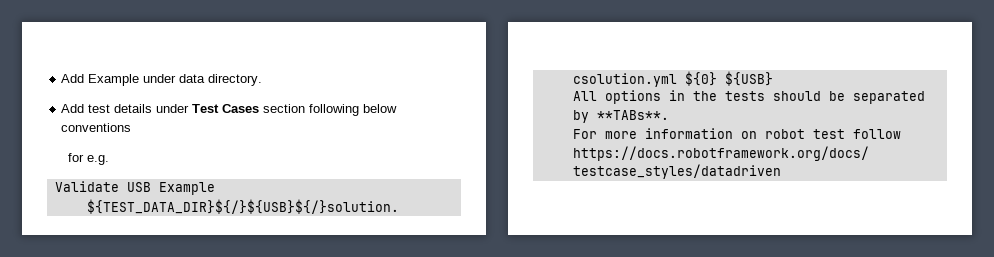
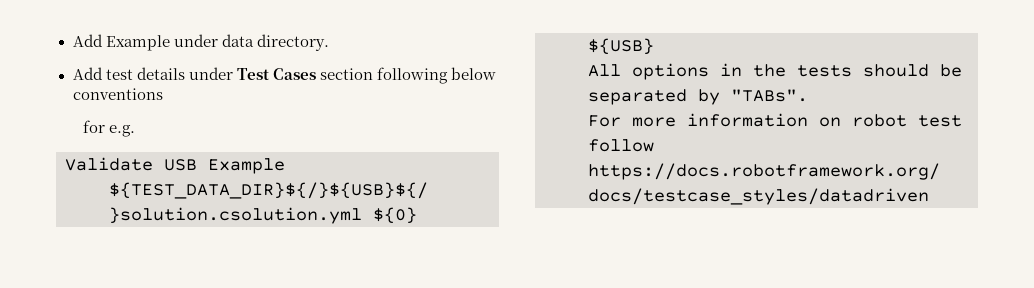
- All options in the tests should be separated by **TABs**.
+ All options in the tests should be separated by "TABs".

